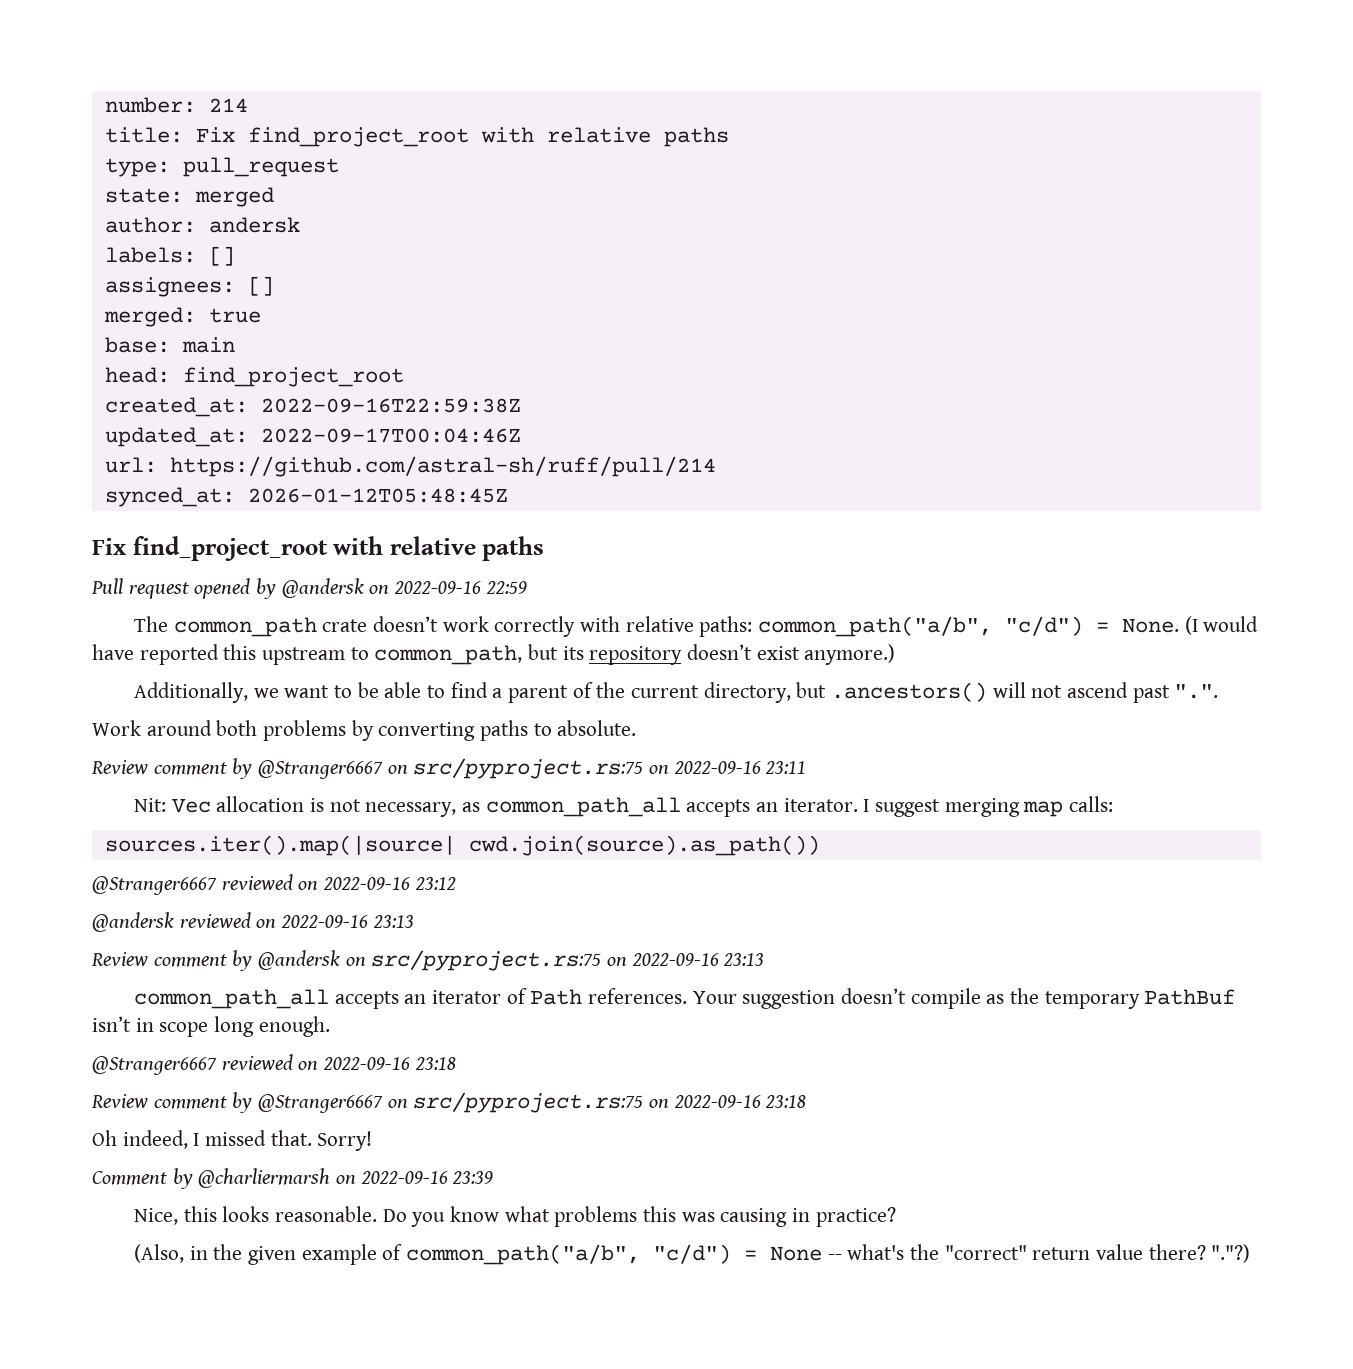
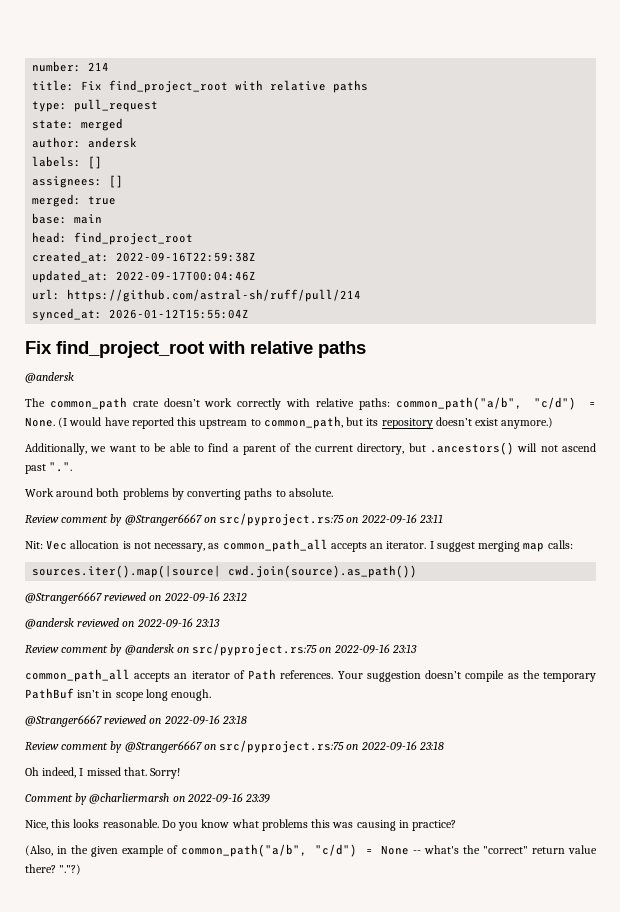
- synced_at: 2026-01-12T05:48:45Z
+ synced_at: 2026-01-12T15:55:04Z
  Fix find_project_root with relative paths
- Pull request opened by @andersk on 2022-09-16 22:59
+ @andersk

